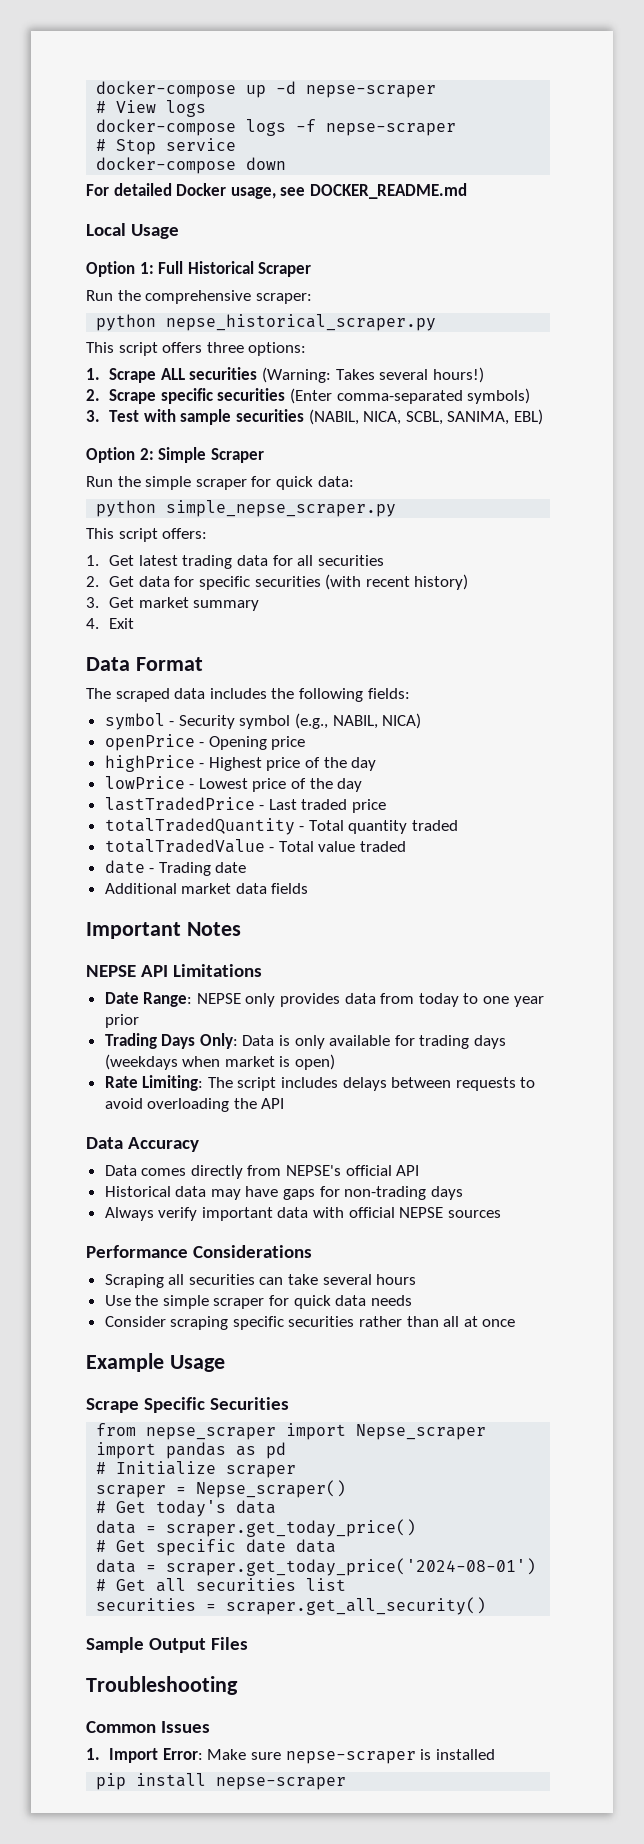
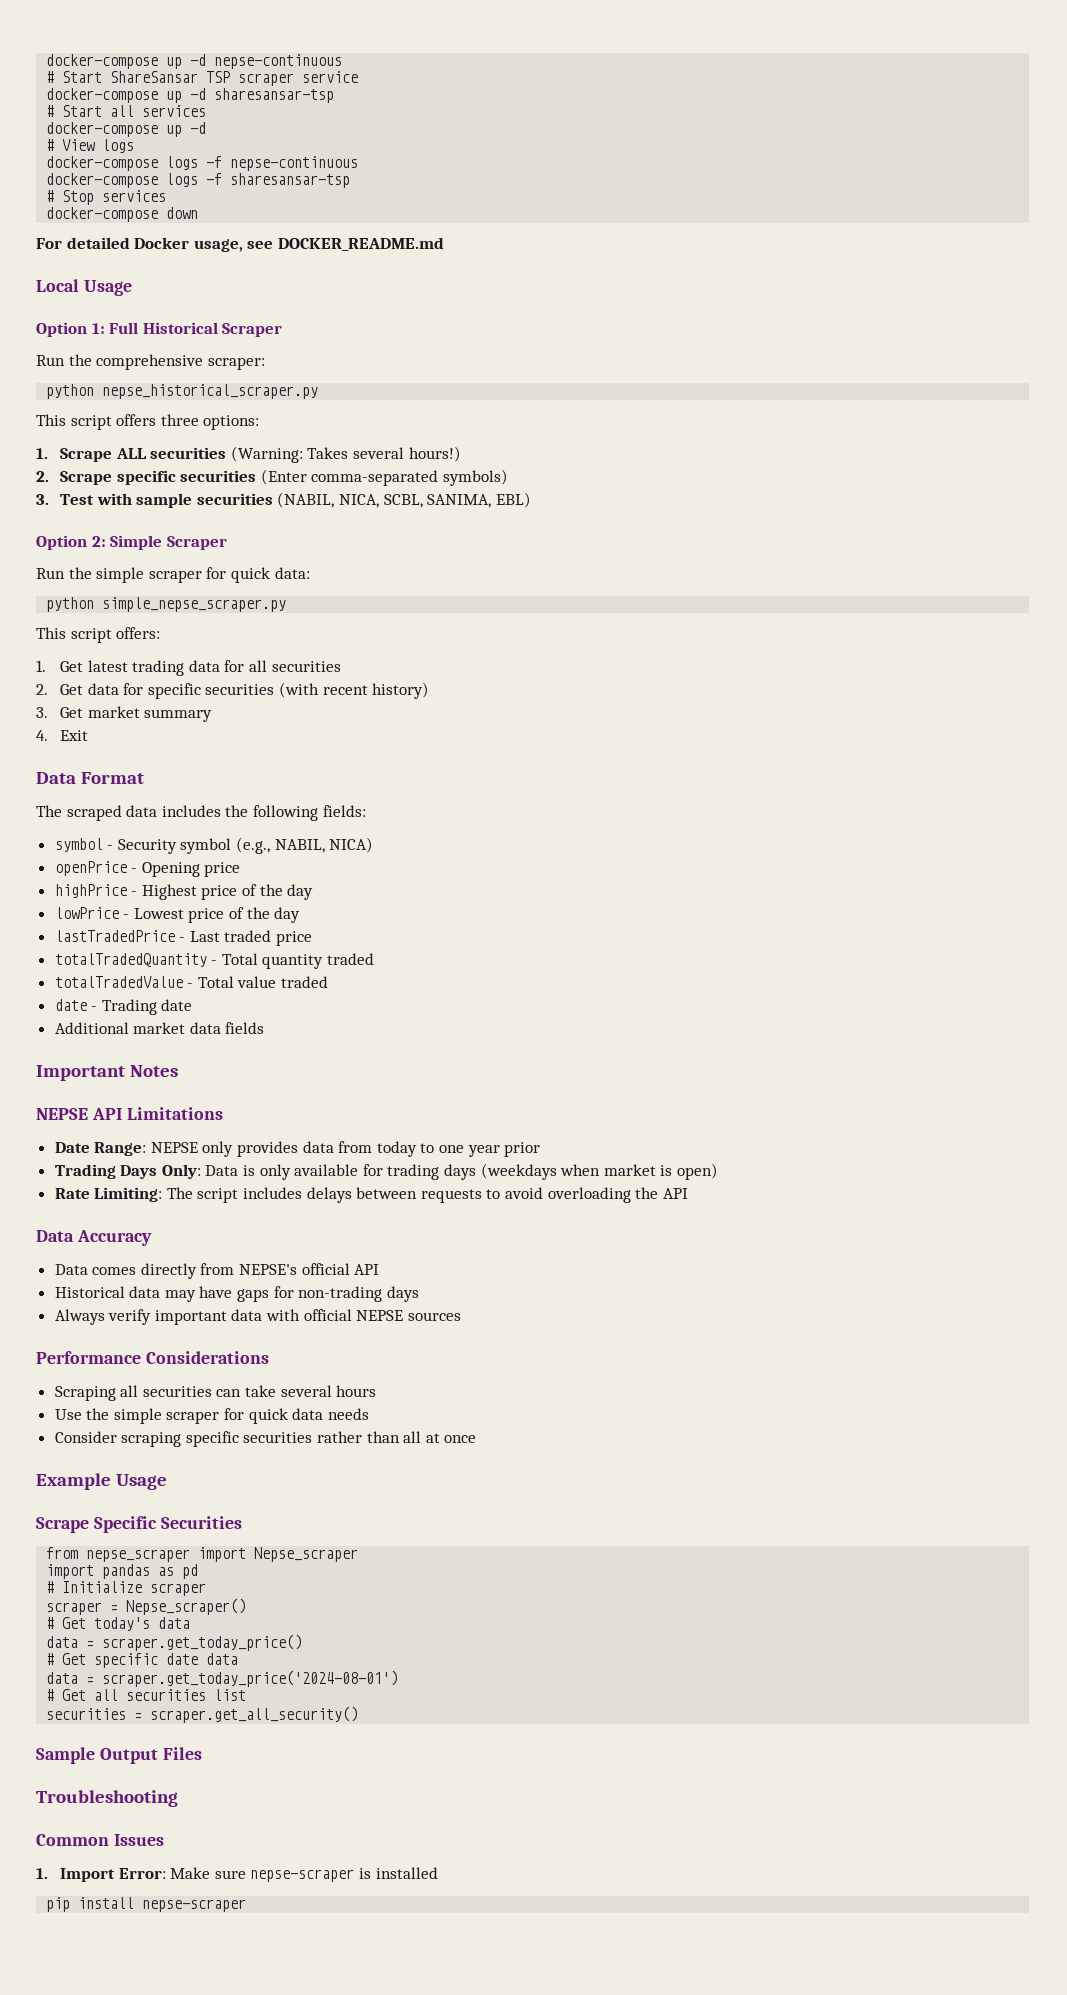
- docker-compose up -d nepse-scraper
+ docker-compose up -d nepse-continuous
+ # Start ShareSansar TSP scraper service
+ docker-compose up -d sharesansar-tsp
+ # Start all services
+ docker-compose up -d
- docker-compose logs -f nepse-scraper
+ docker-compose logs -f nepse-continuous
+ docker-compose logs -f sharesansar-tsp
- # Stop service
+ # Stop services

